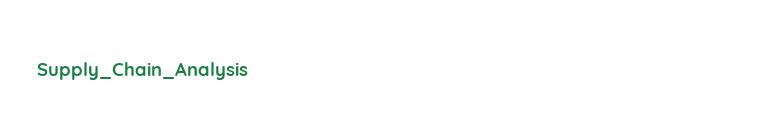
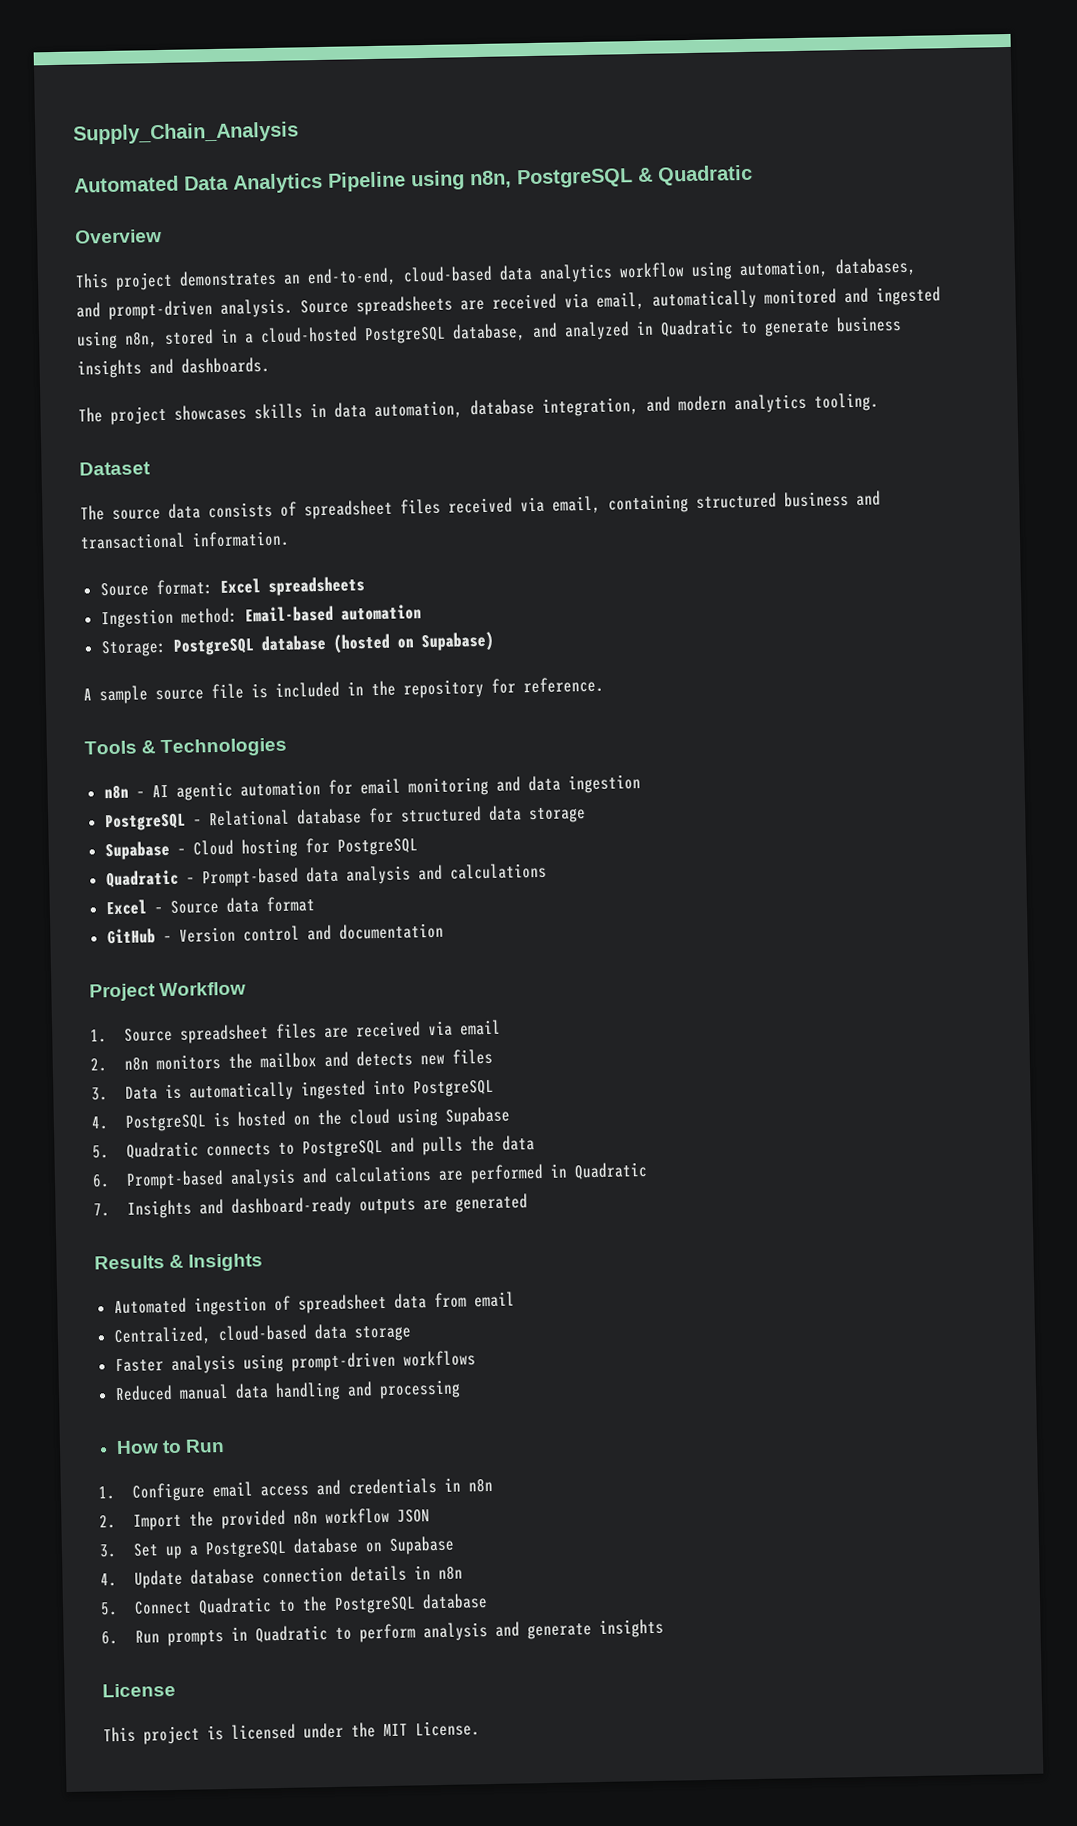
+ Automated Data Analytics Pipeline using n8n, PostgreSQL & Quadratic
+ Overview
+ This project demonstrates an end-to-end, cloud-based data analytics workflow using automation, databases, and prompt-driven analysis. Source spreadsheets are received via email, automatically monitored and ingested using n8n, stored in a cloud-hosted PostgreSQL database, and analyzed in Quadratic to generate business insights and dashboards.
+ The project showcases skills in data automation, database integration, and modern analytics tooling.
+ Dataset
+ The source data consists of spreadsheet files received via email, containing structured business and transactional information.
+ Source format: Excel spreadsheets
+ Ingestion method: Email-based automation
+ Storage: PostgreSQL database (hosted on Supabase)
+ A sample source file is included in the repository for reference.
+ Tools & Technologies
+ n8n – AI agentic automation for email monitoring and data ingestion
+ PostgreSQL – Relational database for structured data storage
+ Supabase – Cloud hosting for PostgreSQL
+ Quadratic – Prompt-based data analysis and calculations
+ Excel – Source data format
+ GitHub – Version control and documentation
+ Project Workflow
+ 1. Source spreadsheet files are received via email
+ 2. n8n monitors the mailbox and detects new files
+ 3. Data is automatically ingested into PostgreSQL
+ 4. PostgreSQL is hosted on the cloud using Supabase
+ 5. Quadratic connects to PostgreSQL and pulls the data
+ 6. Prompt-based analysis and calculations are performed in Quadratic
+ 7. Insights and dashboard-ready outputs are generated
+ Results & Insights
+ Automated ingestion of spreadsheet data from email
+ Centralized, cloud-based data storage
+ Faster analysis using prompt-driven workflows
+ Reduced manual data handling and processing
+ How to Run
+ 1. Configure email access and credentials in n8n
+ 2. Import the provided n8n workflow JSON
+ 3. Set up a PostgreSQL database on Supabase
+ 4. Update database connection details in n8n
+ 5. Connect Quadratic to the PostgreSQL database
+ 6. Run prompts in Quadratic to perform analysis and generate insights
+ License
+ This project is licensed under the MIT License.

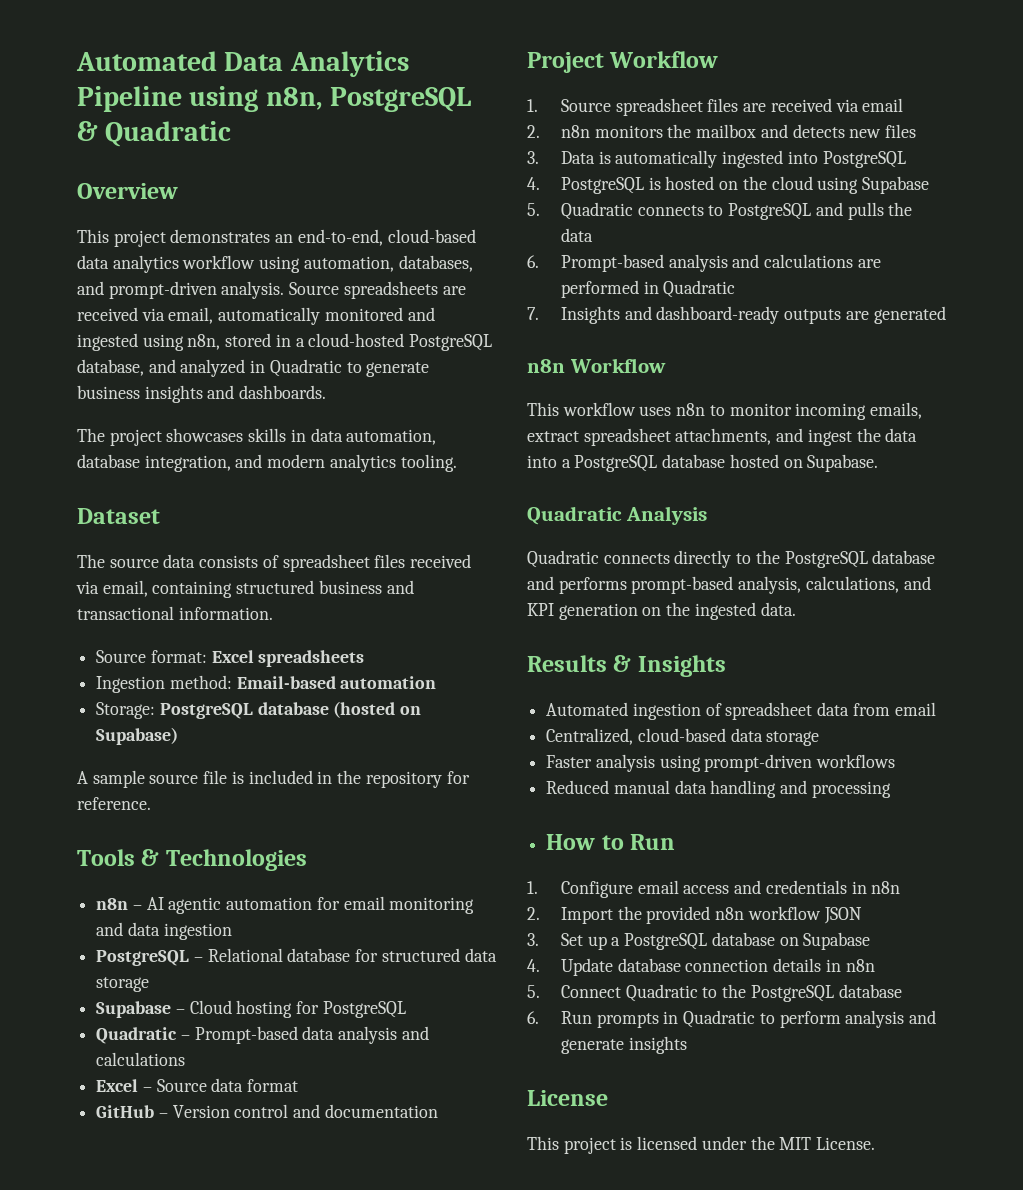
- Supply_Chain_Analysis
+ n8n Workflow
+ This workflow uses n8n to monitor incoming emails, extract spreadsheet attachments, and ingest the data into a PostgreSQL database hosted on Supabase.
+ Quadratic Analysis
+ Quadratic connects directly to the PostgreSQL database and performs prompt-based analysis, calculations, and KPI generation on the ingested data.

